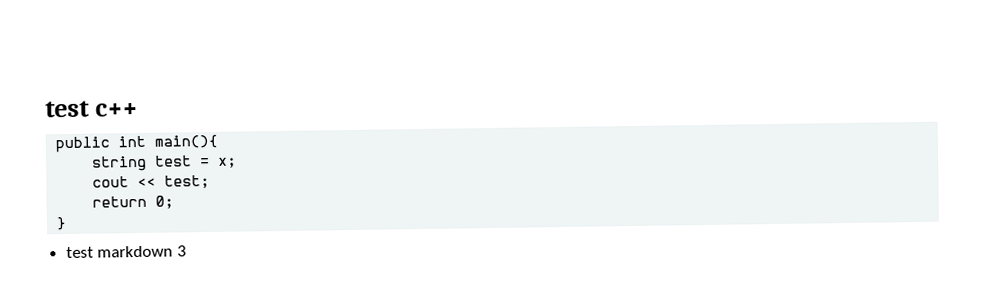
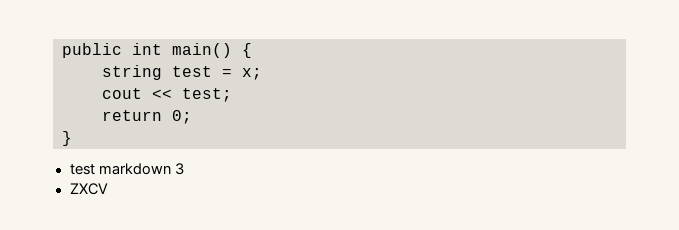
- test c++
- public int main(){
+ public int main() {
+ ZXCV

